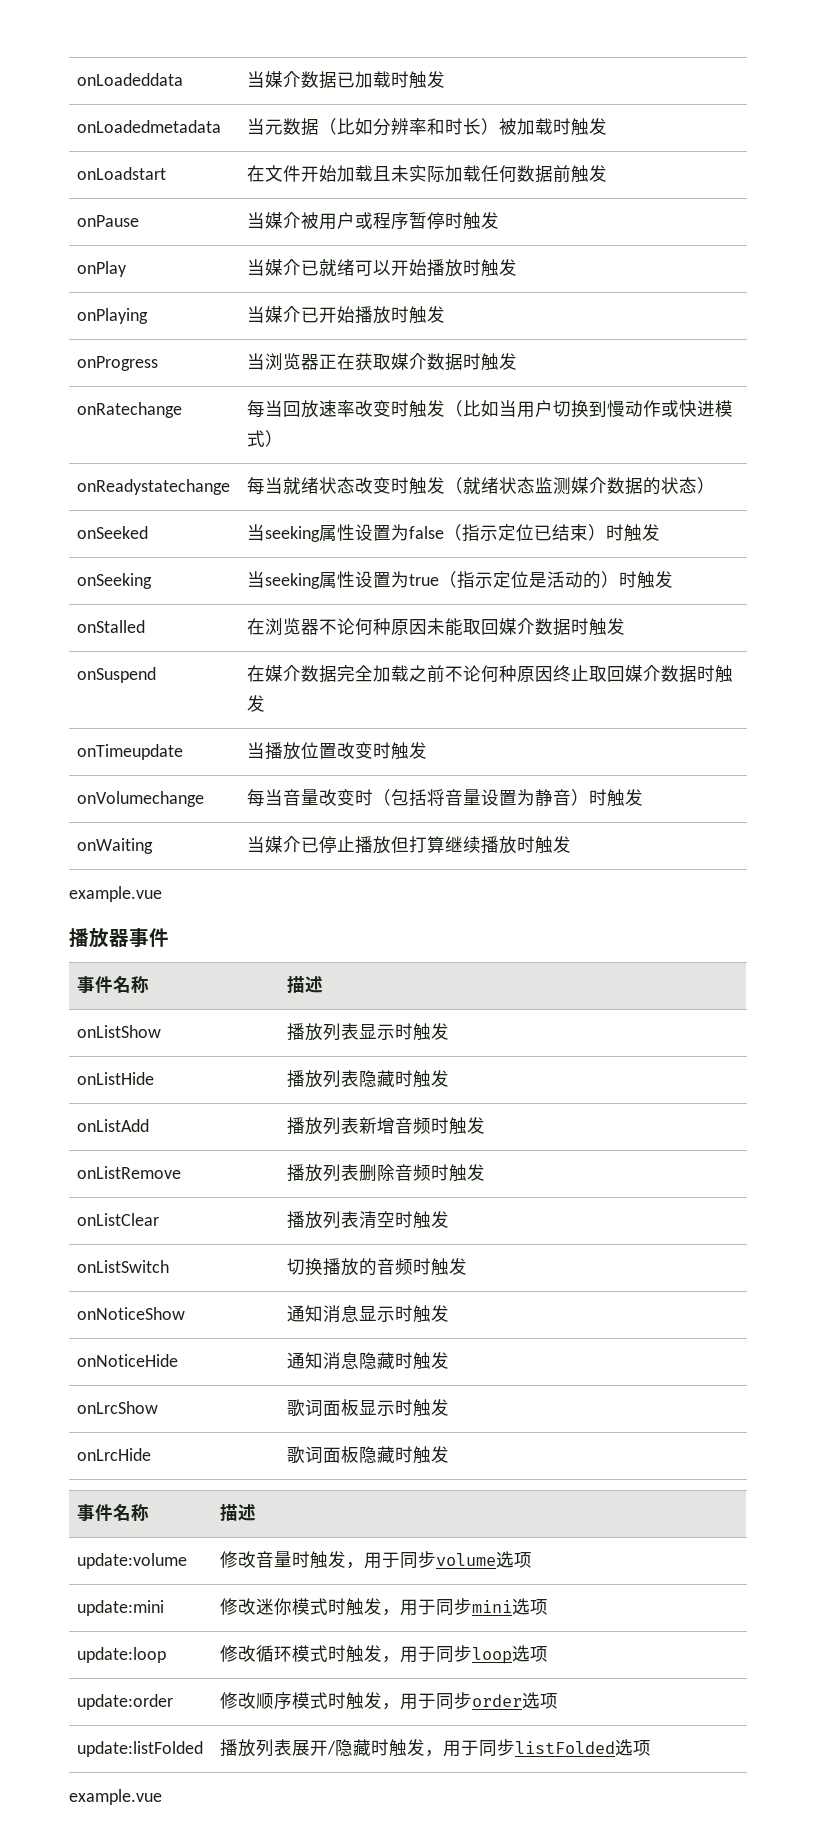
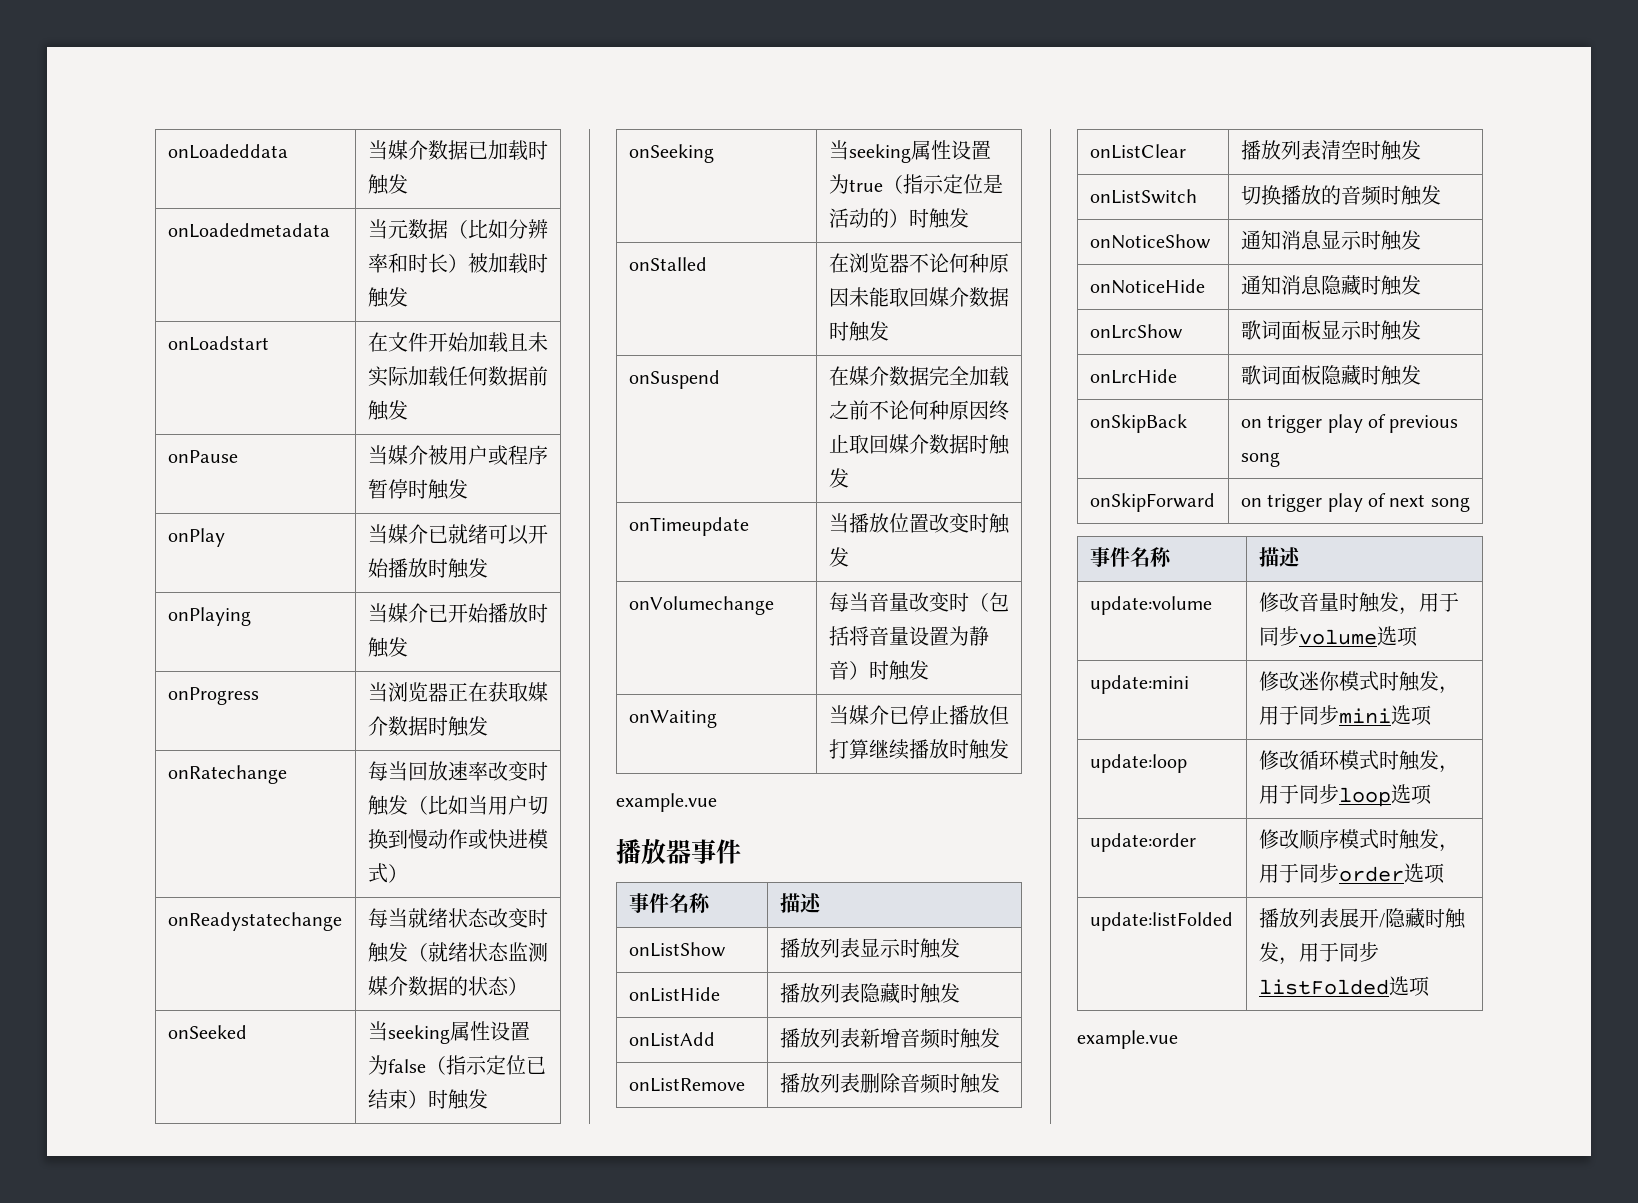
+ onSkipBack | on trigger play of previous song
+ onSkipForward | on trigger play of next song

